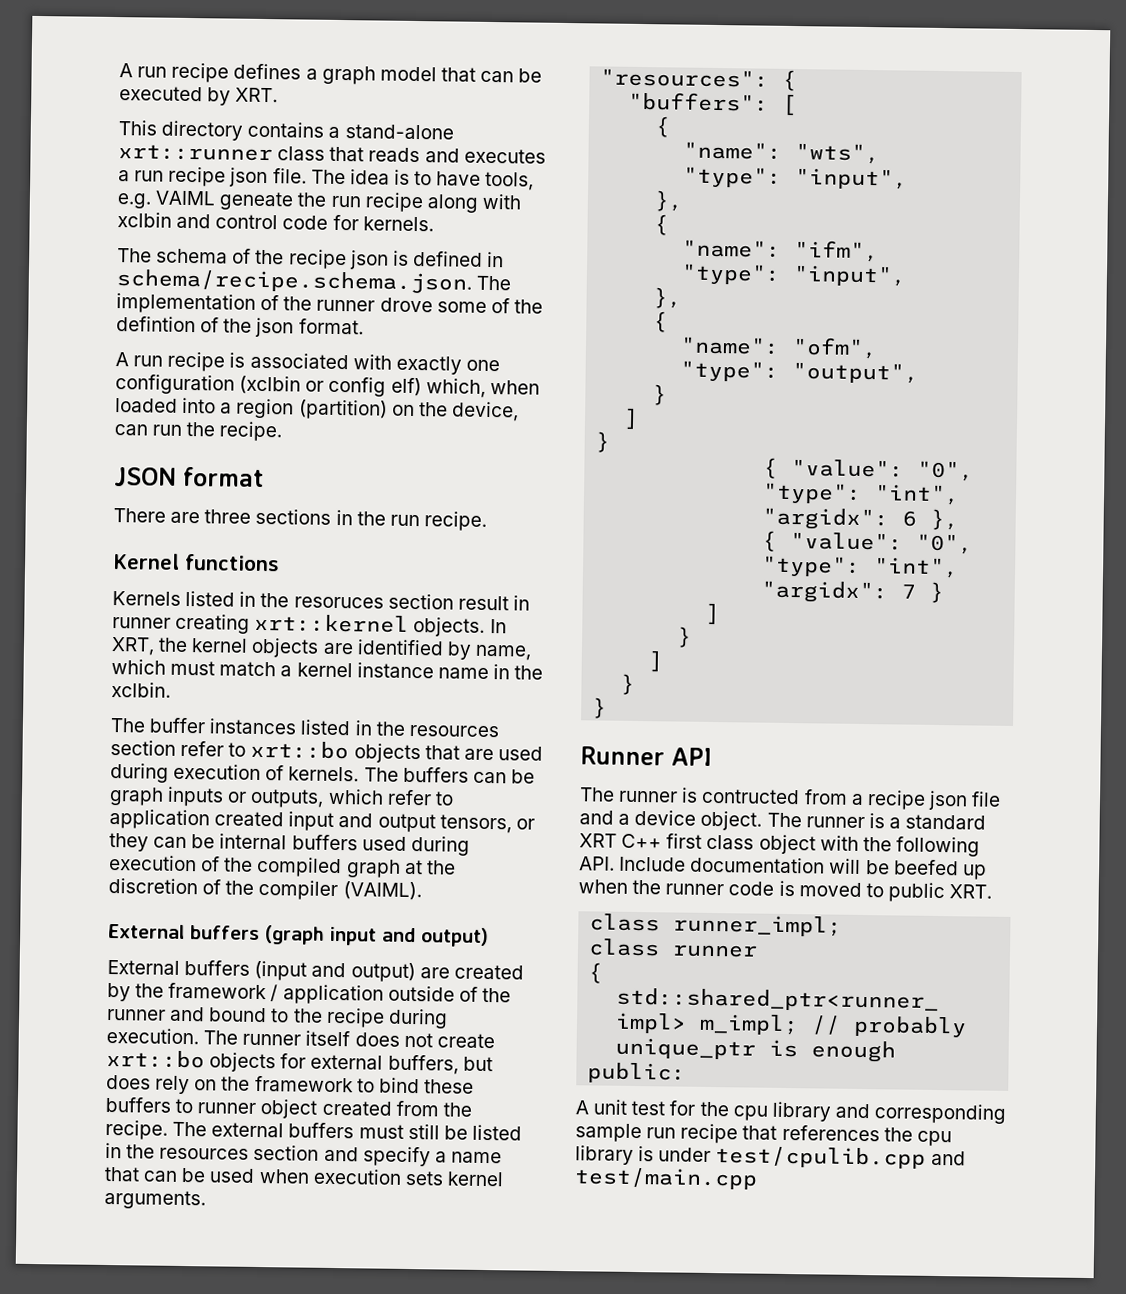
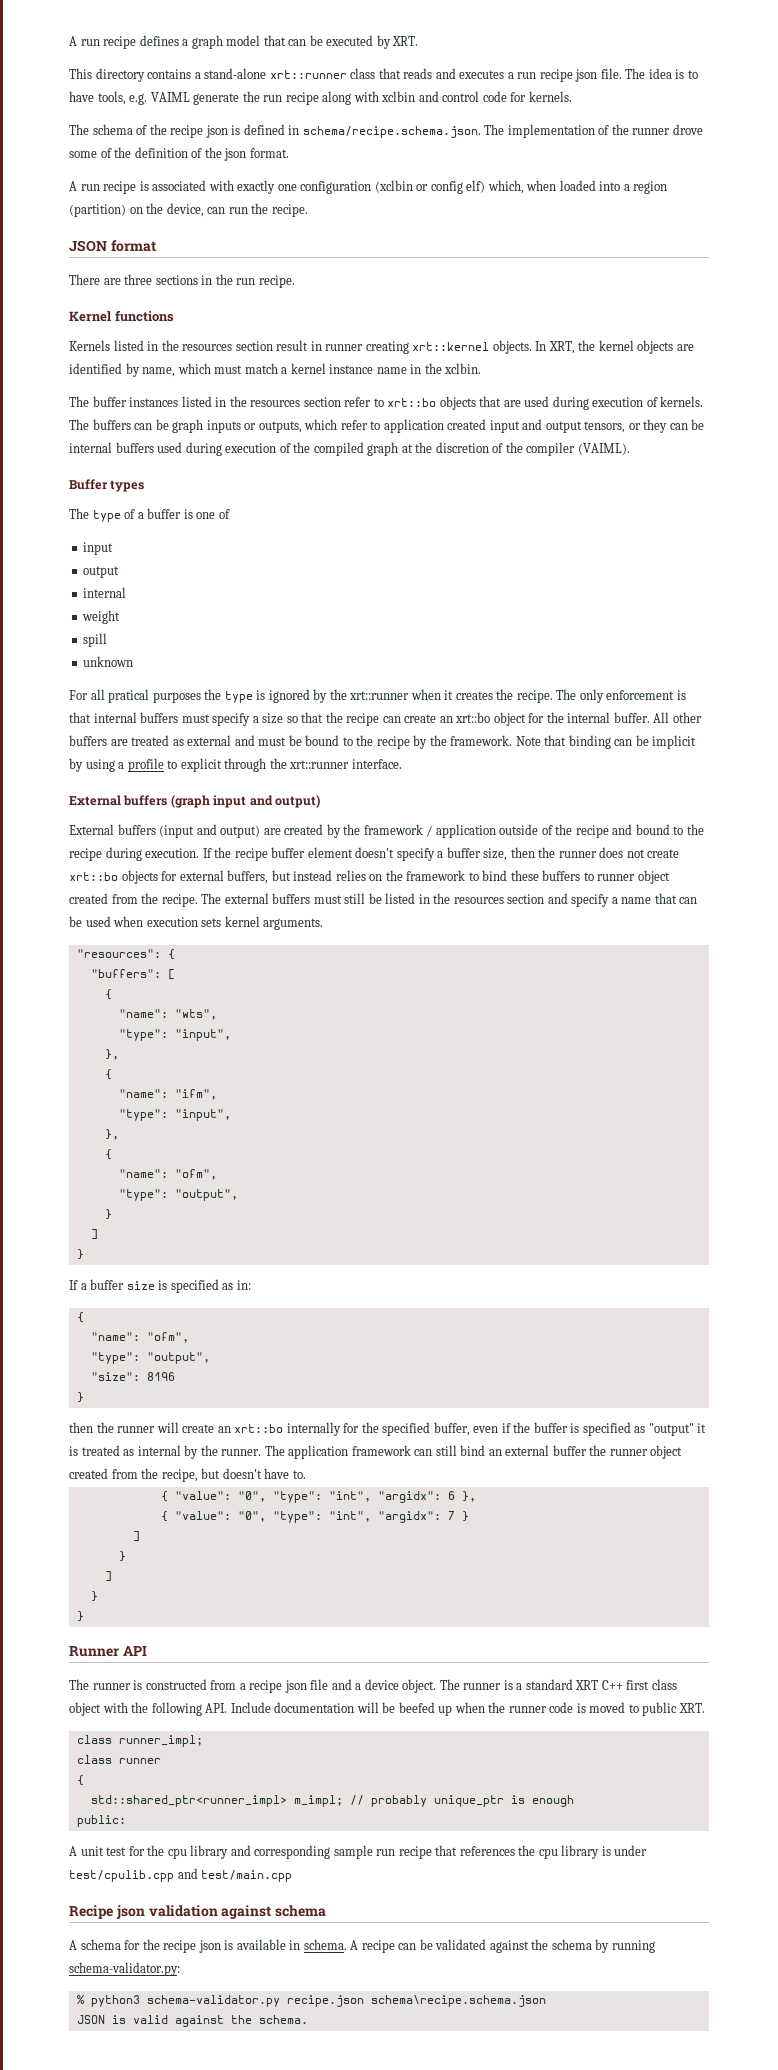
- The idea is to have tools, e.g. VAIML geneate the run recipe along with xclbin and control code for kernels.
+ The idea is to have tools, e.g. VAIML generate the run recipe along with xclbin and control code for kernels.
- The schema of the recipe json is defined in schema/recipe.schema.json. The implementation of the runner drove some of the defintion of the json format.
+ The schema of the recipe json is defined in schema/recipe.schema.json. The implementation of the runner drove some of the definition of the json format.
- Kernels listed in the resoruces section result in runner creating xrt::kernel objects.
+ Kernels listed in the resources section result in runner creating xrt::kernel objects.
+ Buffer types
+ The type of a buffer is one of
+ input
+ output
+ internal
+ weight
+ spill
+ unknown
+ For all pratical purposes the type is ignored by the xrt::runner when it creates the recipe. The only enforcement is that internal buffers must specify a size so that the recipe can create an xrt::bo object for the internal buffer. All other buffers are treated as external and must be bound to the recipe by the framework. Note that binding can be implicit by using a profile to explicit through the xrt::runner interface.
- External buffers (input and output) are created by the framework / application outside of the runner and bound to the recipe during execution.
+ External buffers (input and output) are created by the framework / application outside of the recipe and bound to the recipe during execution.
- The runner itself does not create xrt::bo objects for external buffers, but does rely on the framework to bind these buffers to runner object created from the recipe.
+ If the recipe buffer element doesn't specify a buffer size, then the runner does not create xrt::bo objects for external buffers, but instead relies on the framework to bind these buffers to runner object created from the recipe.
+ If a buffer size is specified as in:
+ {
+ "name": "ofm",
+ "type": "output",
+ "size": 8196
+ }
+ then the runner will create an xrt::bo internally for the specified buffer, even if the buffer is specified as "output" it is treated as internal by the runner. The application framework can still bind an external buffer the runner object created from the recipe, but doesn't have to.
- The runner is contructed from a recipe json file and a device object.
+ The runner is constructed from a recipe json file and a device object.
+ Recipe json validation against schema
+ A schema for the recipe json is available in schema. A recipe can be validated against the schema by running schema-validator.py:
+ % python3 schema-validator.py recipe.json schema\recipe.schema.json
+ JSON is valid against the schema.

